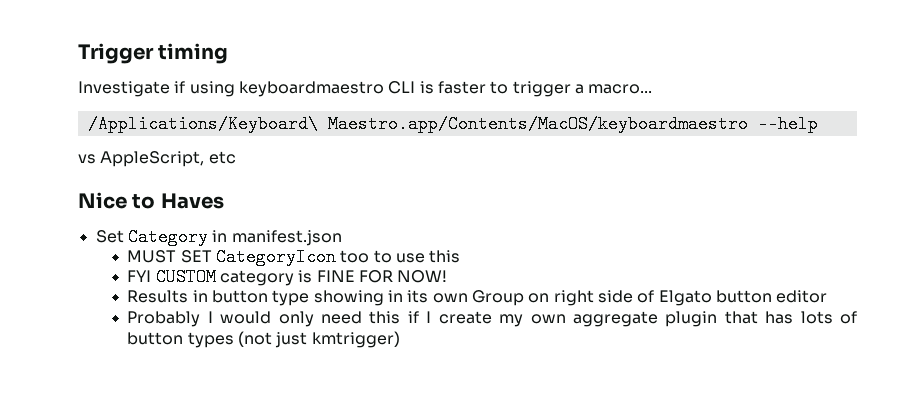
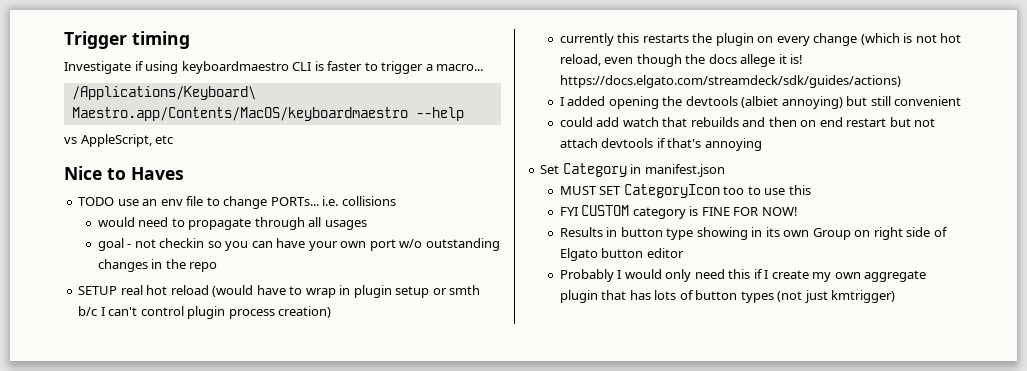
+ TODO use an env file to change PORTs... i.e. collisions
+ would need to propagate through all usages
+ goal - not checkin so you can have your own port w/o outstanding changes in the repo
+ SETUP real hot reload (would have to wrap in plugin setup or smth b/c I can't control plugin process creation)
+ currently this restarts the plugin on every change (which is not hot reload, even though the docs allege it is! https://docs.elgato.com/streamdeck/sdk/guides/actions)
+ I added opening the devtools (albiet annoying) but still convenient
+ could add watch that rebuilds and then on end restart but not attach devtools if that's annoying

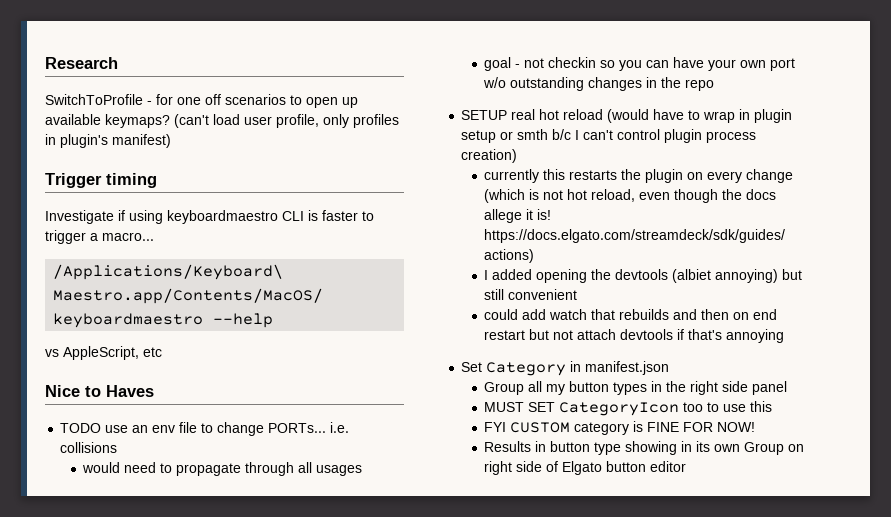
+ Research
+ SwitchToProfile - for one off scenarios to open up available keymaps? (can't load user profile, only profiles in plugin's manifest)
+ Group all my button types in the right side panel
- Probably I would only need this if I create my own aggregate plugin that has lots of button types (not just kmtrigger)

